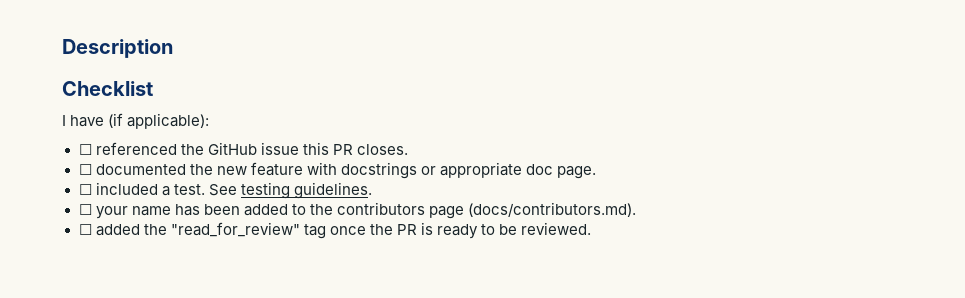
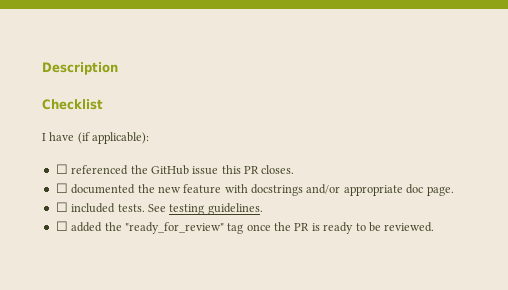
- ☐ documented the new feature with docstrings or appropriate doc page.
+ ☐ documented the new feature with docstrings and/or appropriate doc page.
- ☐ included a test.
+ ☐ included tests.
- ☐ your name has been added to the contributors page (docs/contributors.md).
- ☐ added the "read_for_review" tag once the PR is ready to be reviewed.
+ ☐ added the "ready_for_review" tag once the PR is ready to be reviewed.

